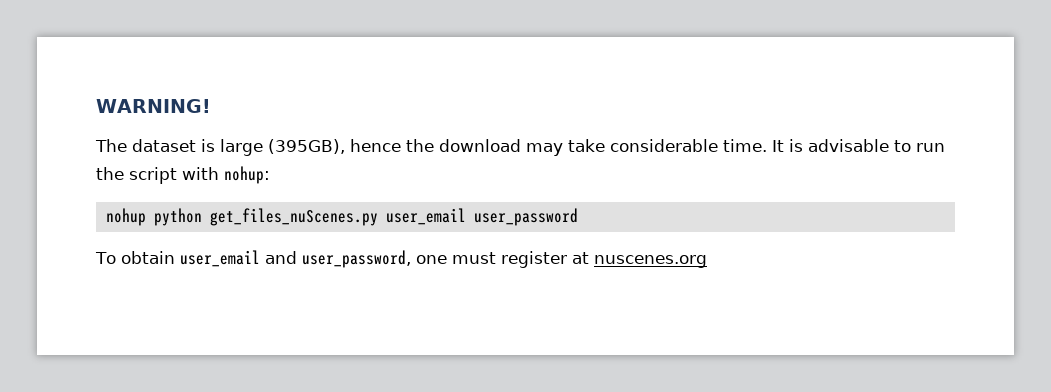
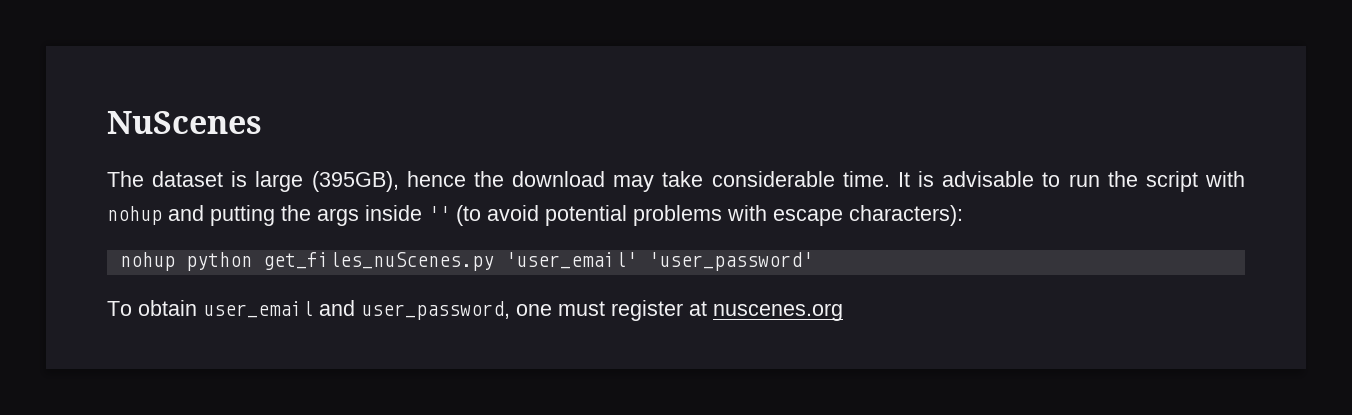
- WARNING!
+ NuScenes
- It is advisable to run the script with nohup:
+ It is advisable to run the script with nohup and putting the args inside '' (to avoid potential problems with escape characters):
- nohup python get_files_nuScenes.py user_email user_password
+ nohup python get_files_nuScenes.py 'user_email' 'user_password'

